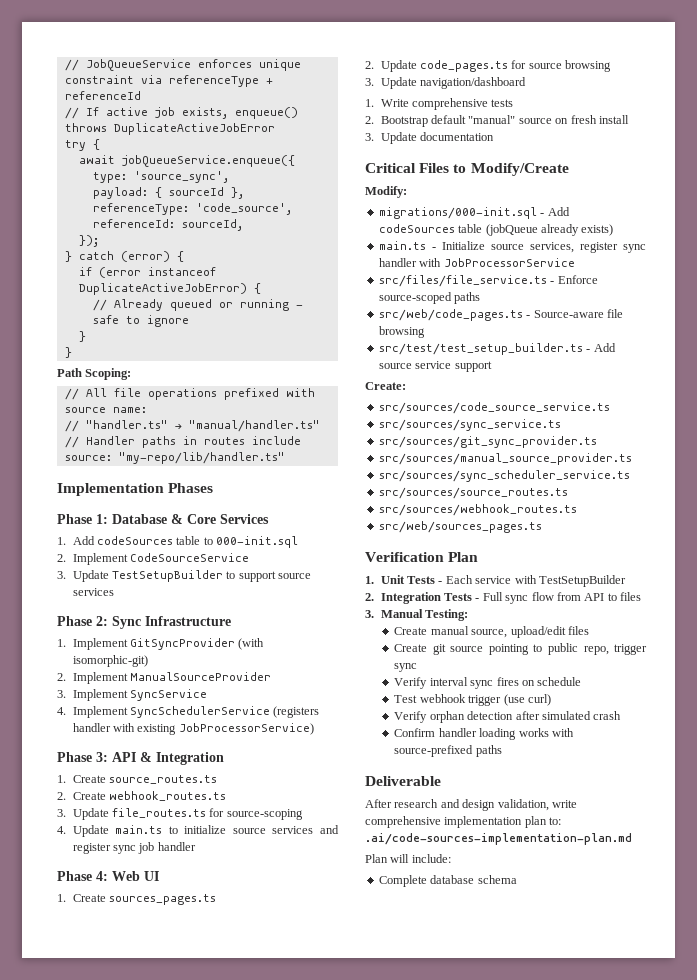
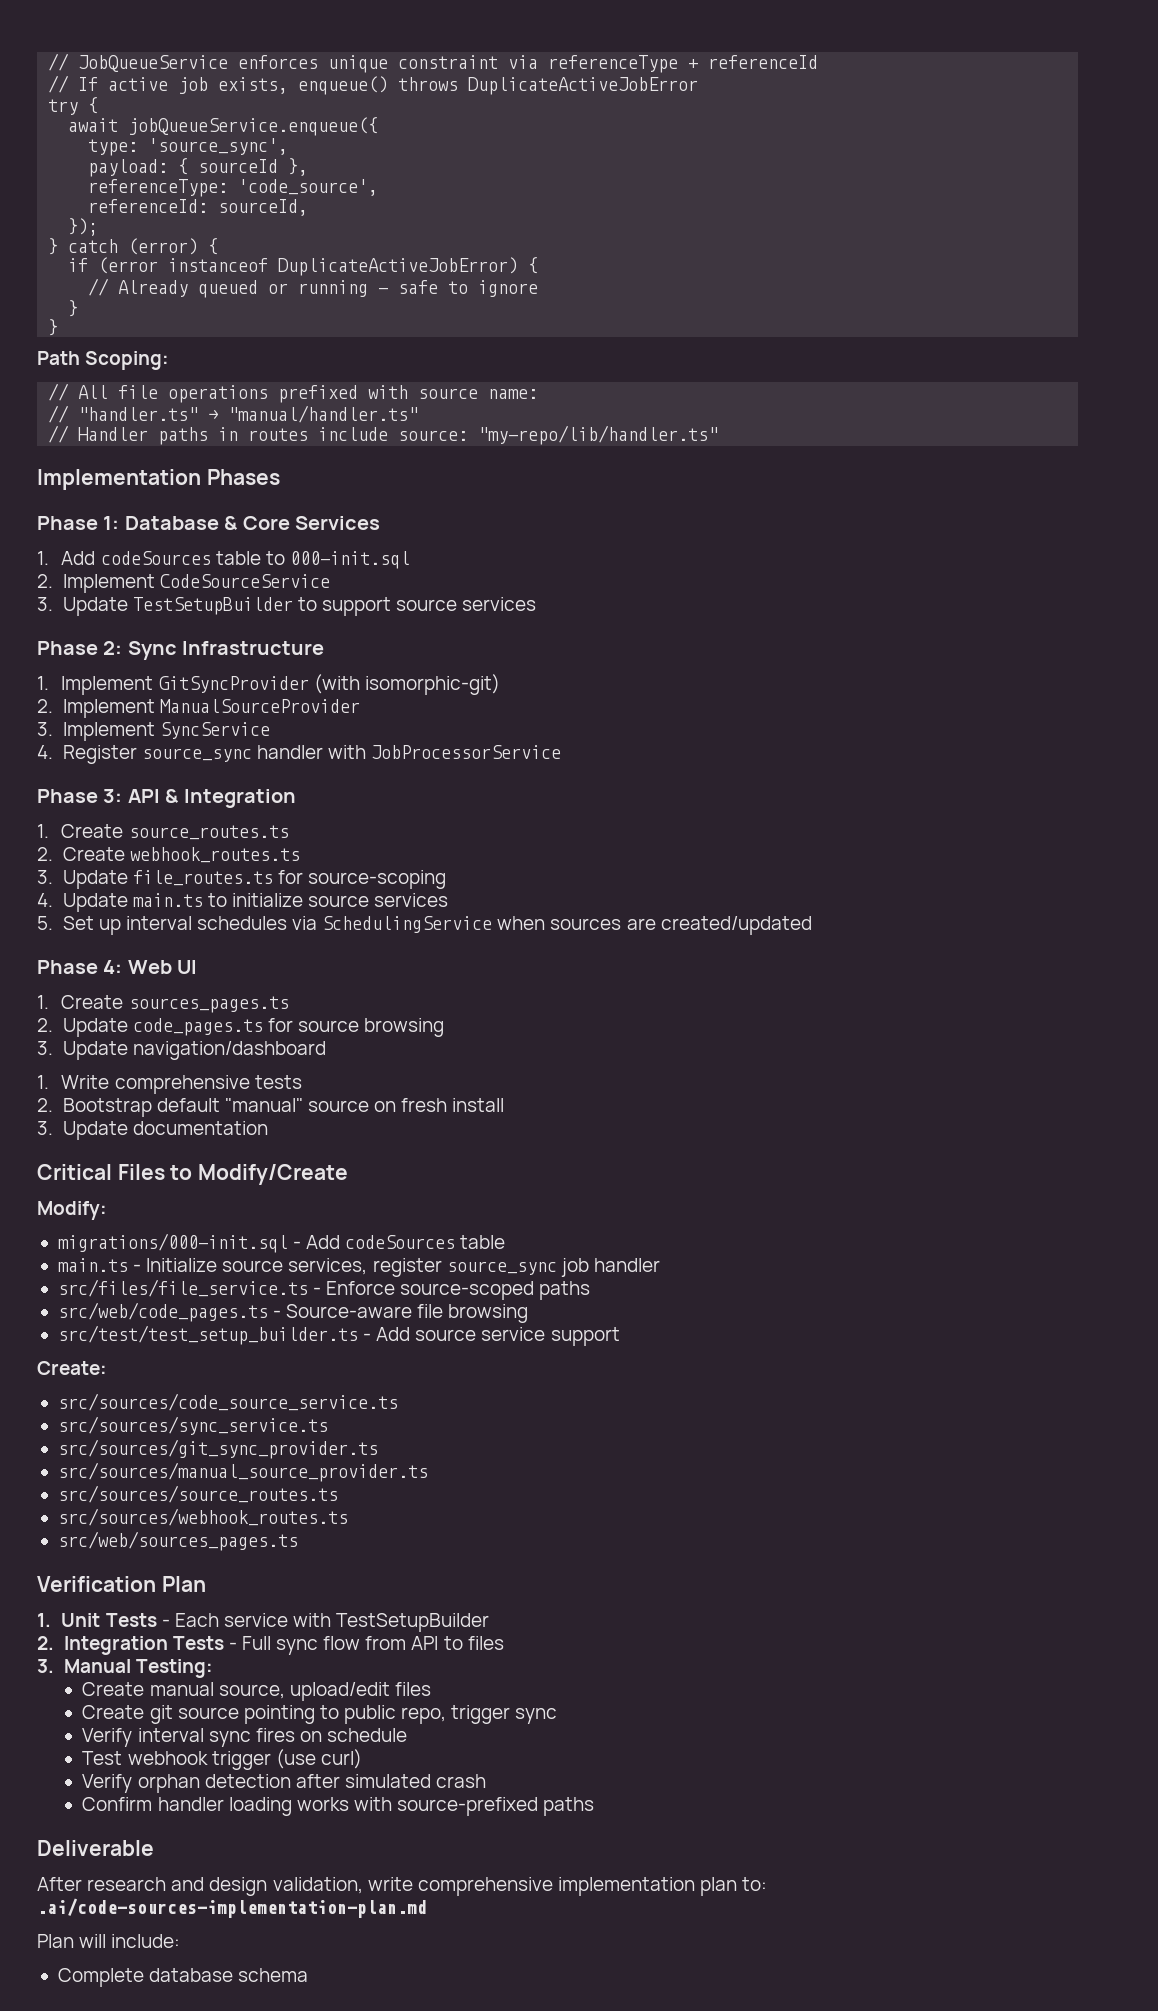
- 4. Implement SyncSchedulerService (registers handler with existing JobProcessorService)
+ 4. Register source_sync handler with JobProcessorService
- 4. Update main.ts to initialize source services and register sync job handler
+ 4. Update main.ts to initialize source services
+ 5. Set up interval schedules via SchedulingService when sources are created/updated
- migrations/000-init.sql - Add codeSources table (jobQueue already exists)
+ migrations/000-init.sql - Add codeSources table
- main.ts - Initialize source services, register sync handler with JobProcessorService
+ main.ts - Initialize source services, register source_sync job handler
- src/sources/sync_scheduler_service.ts

